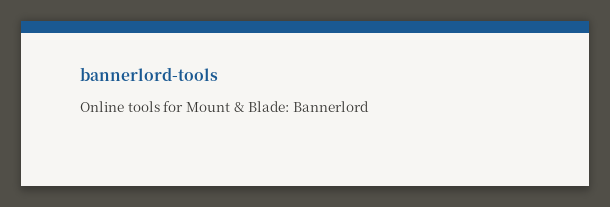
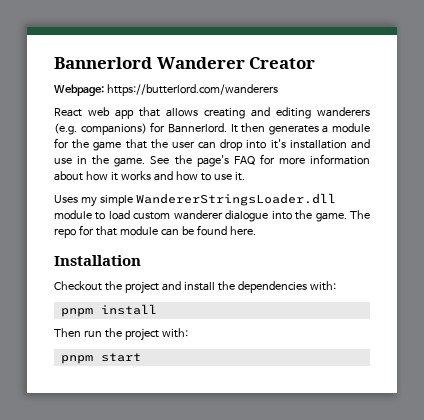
- bannerlord-tools
- Online tools for Mount & Blade: Bannerlord
+ Bannerlord Wanderer Creator
+ Webpage: https://butterlord.com/wanderers
+ React web app that allows creating and editing wanderers (e.g. companions) for Bannerlord. It then generates a module for the game that the user can drop into it's installation and use in the game. See the page's FAQ for more information about how it works and how to use it.
+ Uses my simple WandererStringsLoader.dll module to load custom wanderer dialogue into the game. The repo for that module can be found here.
+ Installation
+ Checkout the project and install the dependencies with:
+ pnpm install
+ Then run the project with:
+ pnpm start

